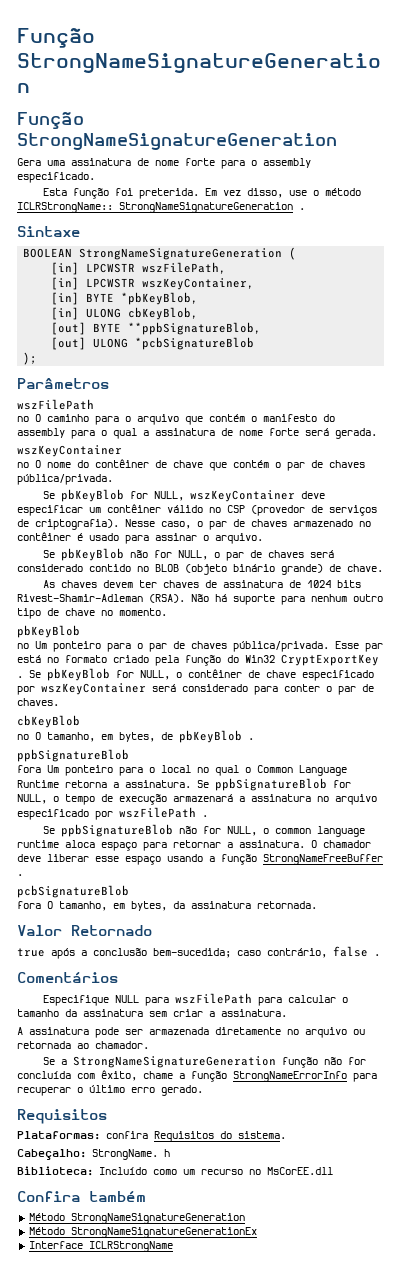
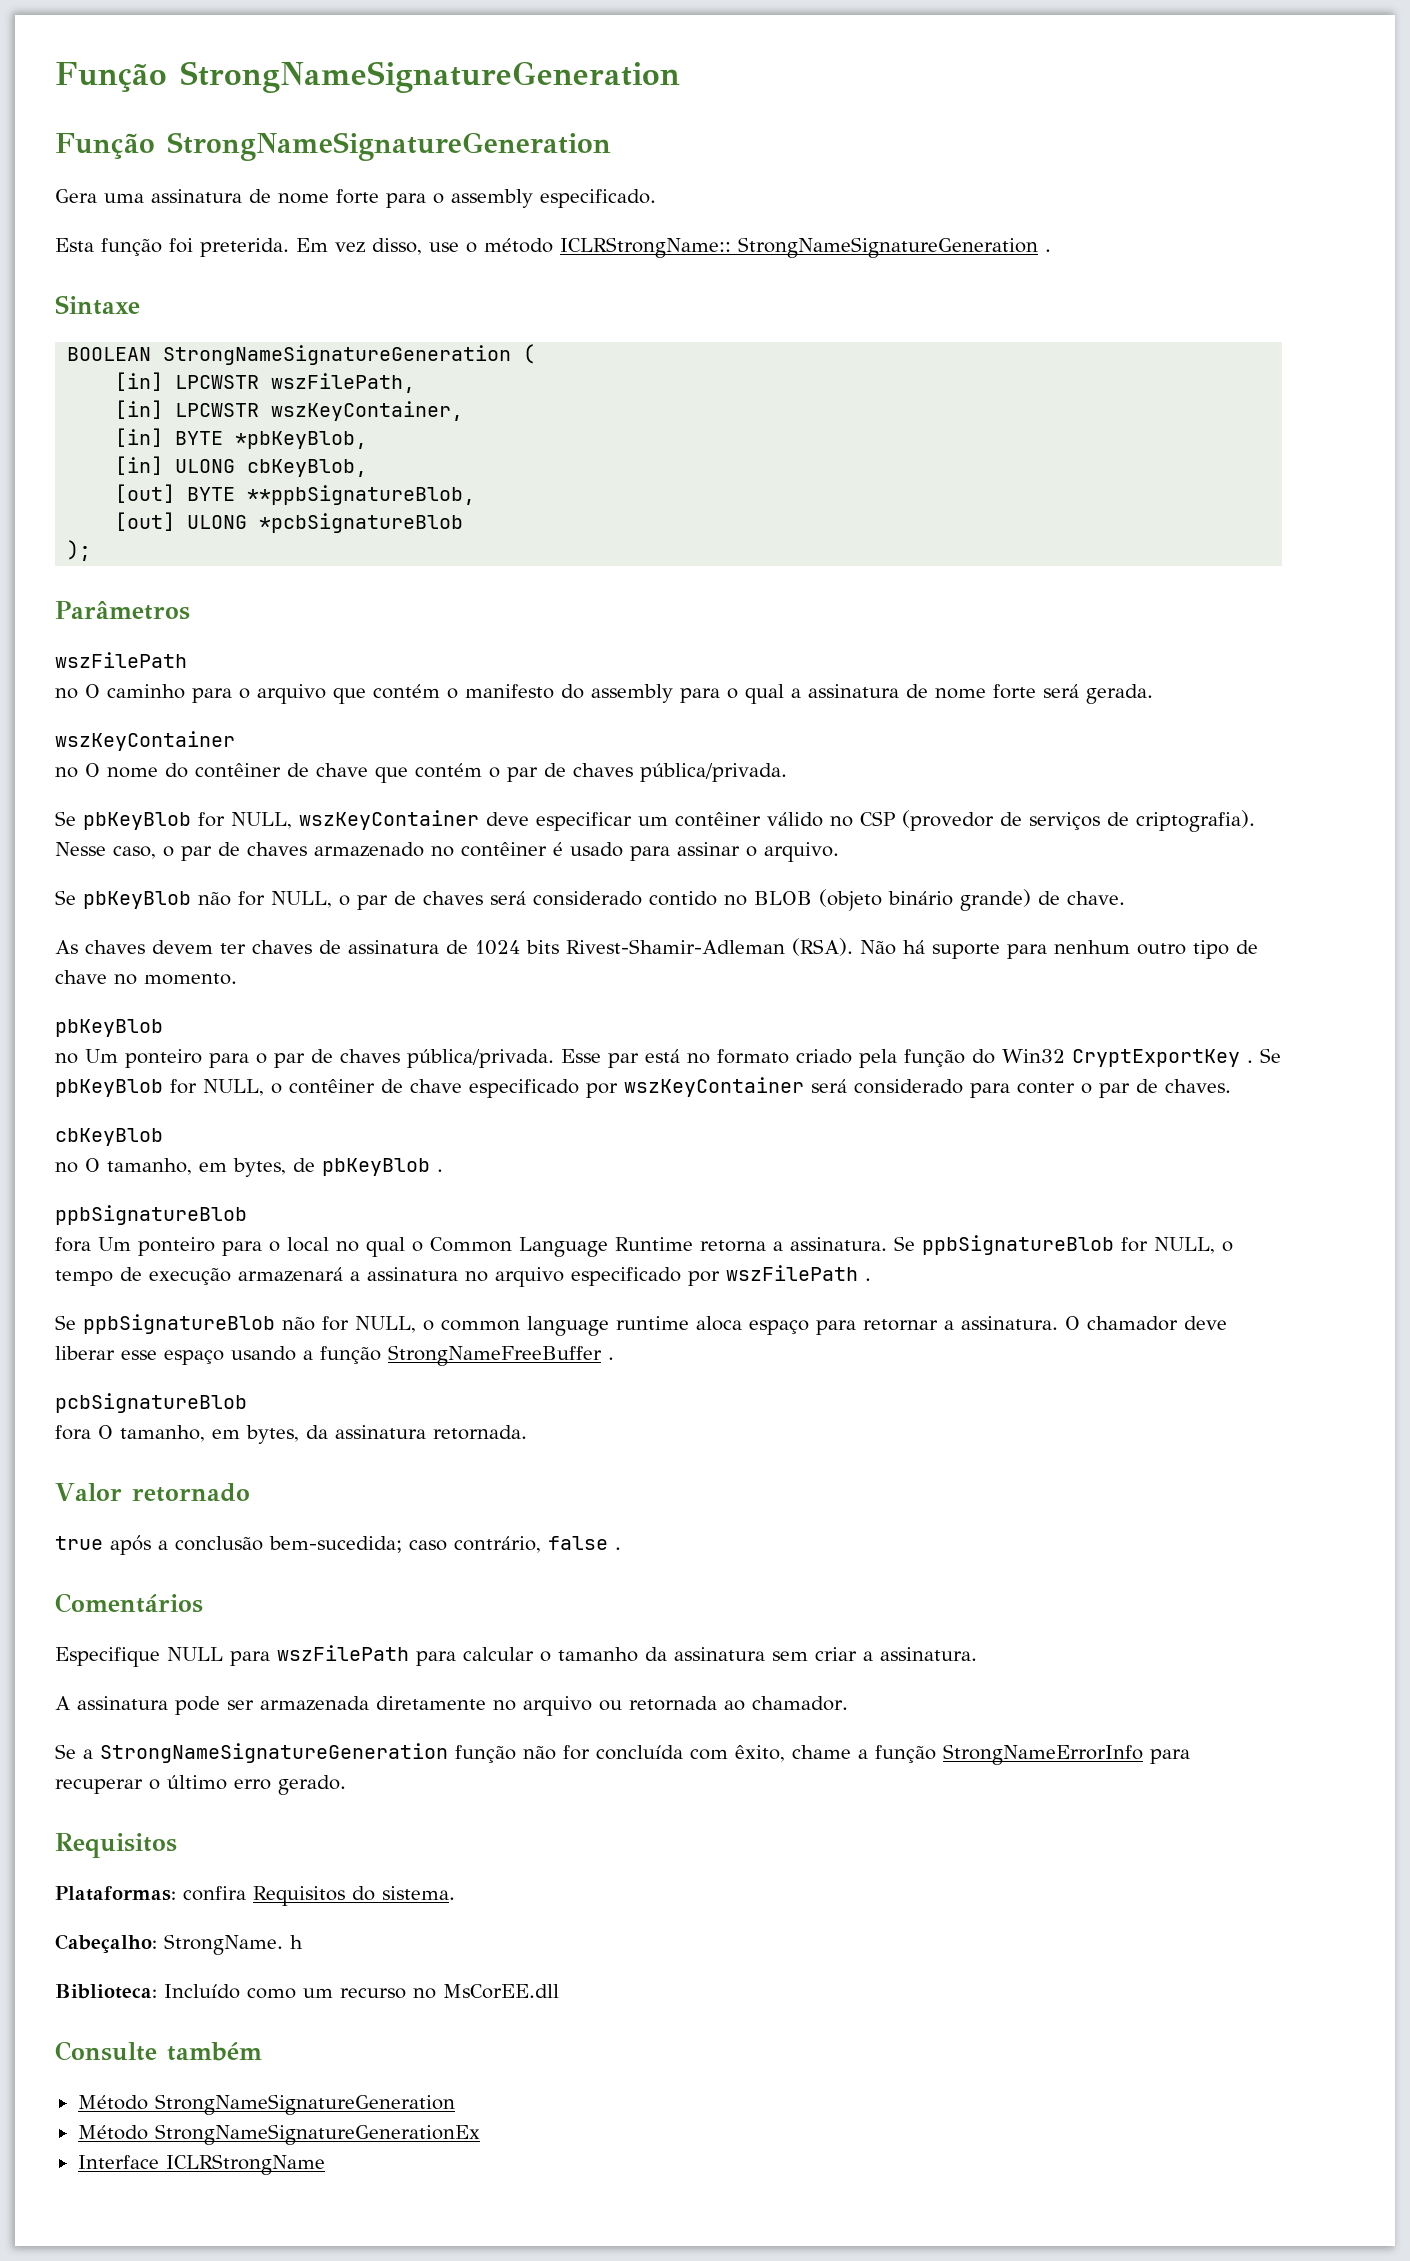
- Valor Retornado
+ Valor retornado
- Confira também
+ Consulte também

